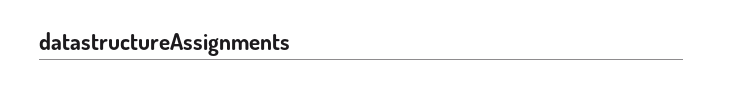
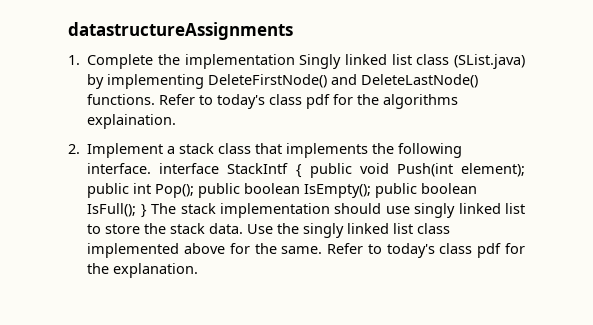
+ 1. Complete the implementation Singly linked list class (SList.java) by implementing DeleteFirstNode() and DeleteLastNode() functions. Refer to today's class pdf for the algorithms explaination.
+ 2. Implement a stack class that implements the following interface. interface StackIntf { public void Push(int element); public int Pop(); public boolean IsEmpty(); public boolean IsFull(); } The stack implementation should use singly linked list to store the stack data. Use the singly linked list class implemented above for the same. Refer to today's class pdf for the explanation.

